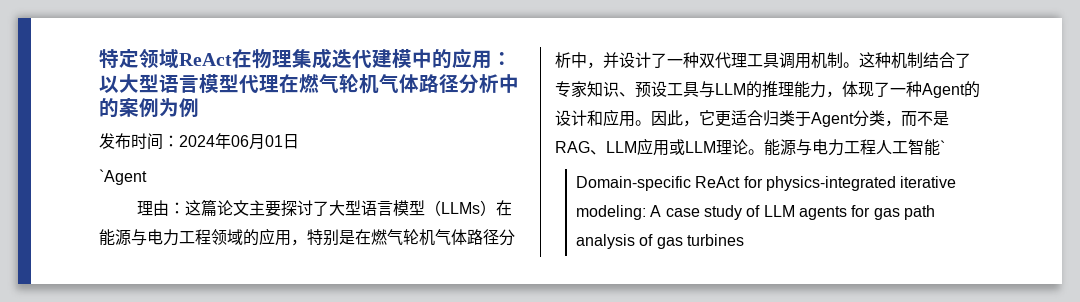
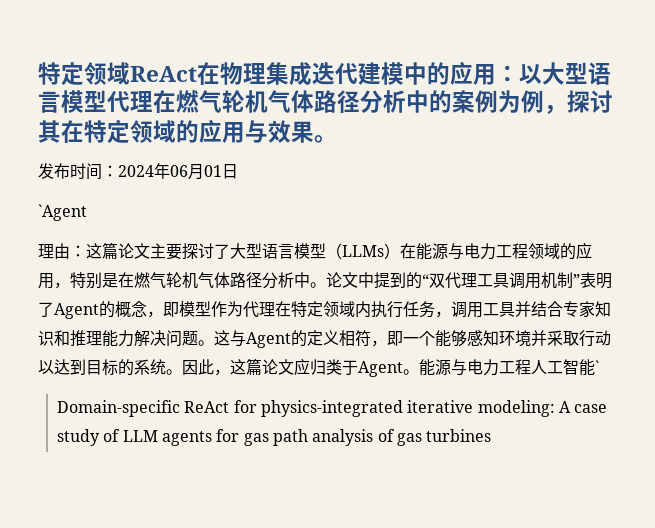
- 特定领域ReAct在物理集成迭代建模中的应用：以大型语言模型代理在燃气轮机气体路径分析中的案例为例
+ 特定领域ReAct在物理集成迭代建模中的应用：以大型语言模型代理在燃气轮机气体路径分析中的案例为例，探讨其在特定领域的应用与效果。
- 理由：这篇论文主要探讨了大型语言模型（LLMs）在能源与电力工程领域的应用，特别是在燃气轮机气体路径分析中，并设计了一种双代理工具调用机制。这种机制结合了专家知识、预设工具与LLM的推理能力，体现了一种Agent的设计和应用。因此，它更适合归类于Agent分类，而不是RAG、LLM应用或LLM理论。
+ 理由：这篇论文主要探讨了大型语言模型（LLMs）在能源与电力工程领域的应用，特别是在燃气轮机气体路径分析中。论文中提到的“双代理工具调用机制”表明了Agent的概念，即模型作为代理在特定领域内执行任务，调用工具并结合专家知识和推理能力解决问题。这与Agent的定义相符，即一个能够感知环境并采取行动以达到目标的系统。因此，这篇论文应归类于Agent。

